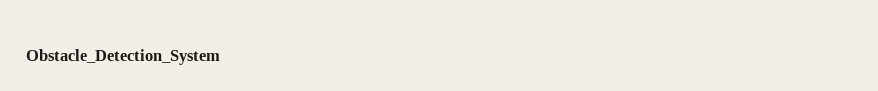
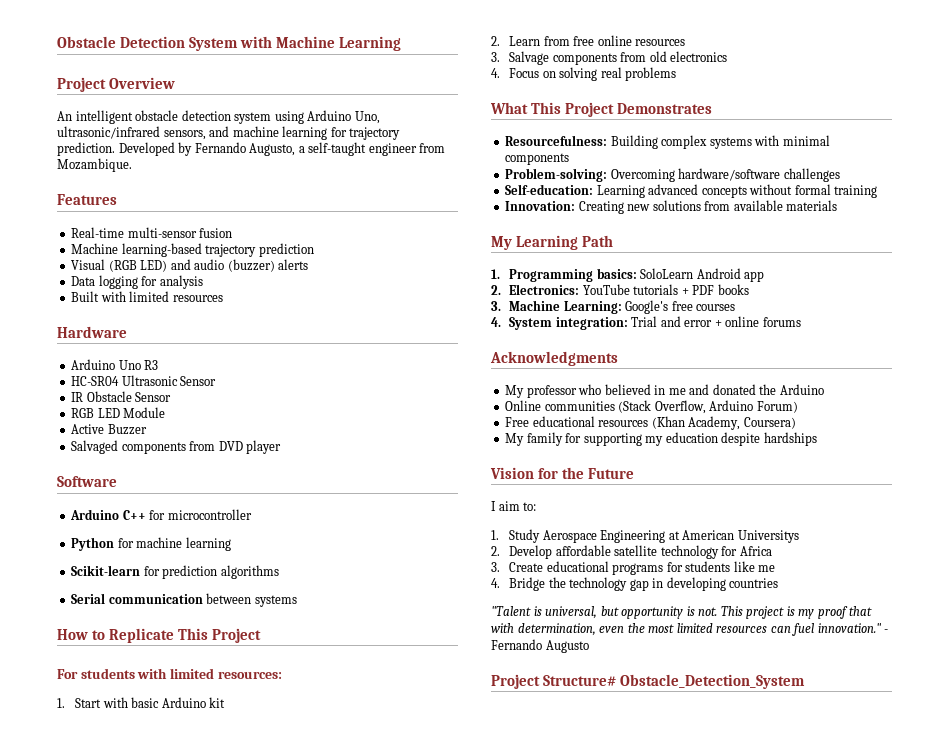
- Obstacle_Detection_System
+ Obstacle Detection System with Machine Learning
+ Project Overview
+ An intelligent obstacle detection system using Arduino Uno, ultrasonic/infrared sensors, and machine learning for trajectory prediction. Developed by Fernando Augusto, a self-taught engineer from Mozambique.
+ Features
+ Real-time multi-sensor fusion
+ Machine learning-based trajectory prediction
+ Visual (RGB LED) and audio (buzzer) alerts
+ Data logging for analysis
+ Built with limited resources
+ Hardware
+ Arduino Uno R3
+ HC-SR04 Ultrasonic Sensor
+ IR Obstacle Sensor
+ RGB LED Module
+ Active Buzzer
+ Salvaged components from DVD player
+ Software
+ Arduino C++ for microcontroller
+ Python for machine learning
+ Scikit-learn for prediction algorithms
+ Serial communication between systems
+ How to Replicate This Project
+ For students with limited resources:
+ 1. Start with basic Arduino kit
+ 2. Learn from free online resources
+ 3. Salvage components from old electronics
+ 4. Focus on solving real problems
+ What This Project Demonstrates
+ Resourcefulness: Building complex systems with minimal components
+ Problem-solving: Overcoming hardware/software challenges
+ Self-education: Learning advanced concepts without formal training
+ Innovation: Creating new solutions from available materials
+ My Learning Path
+ 1. Programming basics: SoloLearn Android app
+ 2. Electronics: YouTube tutorials + PDF books
+ 3. Machine Learning: Google's free courses
+ 4. System integration: Trial and error + online forums
+ Acknowledgments
+ My professor who believed in me and donated the Arduino
+ Online communities (Stack Overflow, Arduino Forum)
+ Free educational resources (Khan Academy, Coursera)
+ My family for supporting my education despite hardships
+ Vision for the Future
+ I aim to:
+ 1. Study Aerospace Engineering at American Universitys
+ 2. Develop affordable satellite technology for Africa
+ 3. Create educational programs for students like me
+ 4. Bridge the technology gap in developing countries
+ "Talent is universal, but opportunity is not. This project is my proof that with determination, even the most limited resources can fuel innovation." - Fernando Augusto
+ Project Structure# Obstacle_Detection_System

